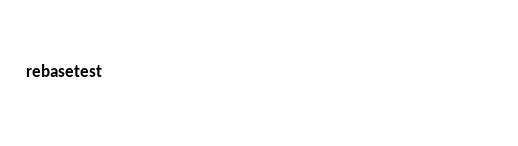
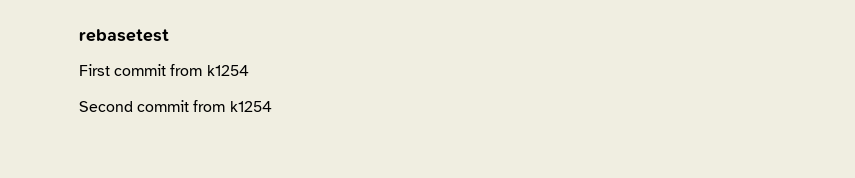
+ First commit from k1254
+ Second commit from k1254

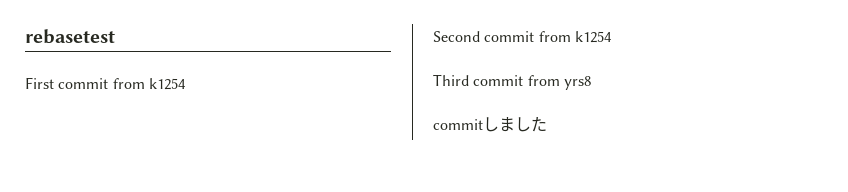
+ Third commit from yrs8
+ commitしました

